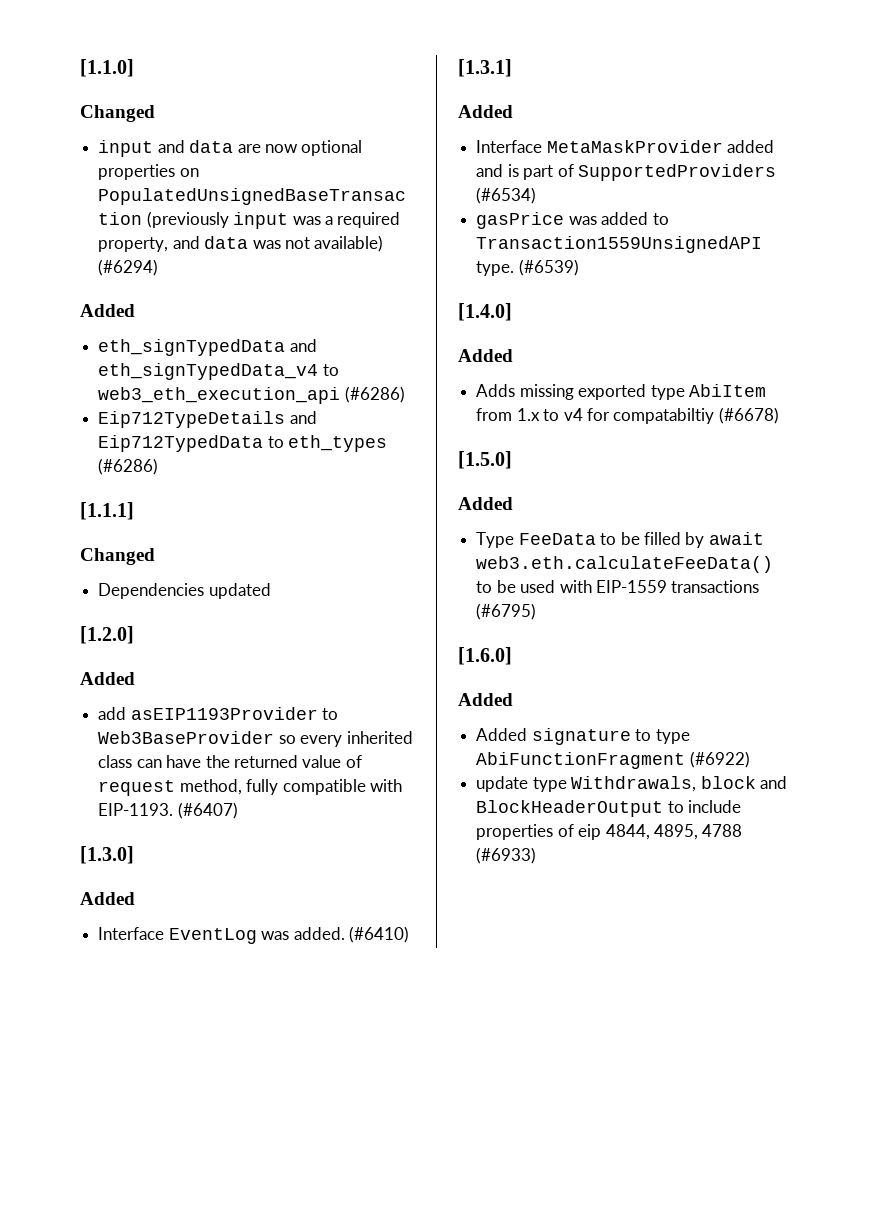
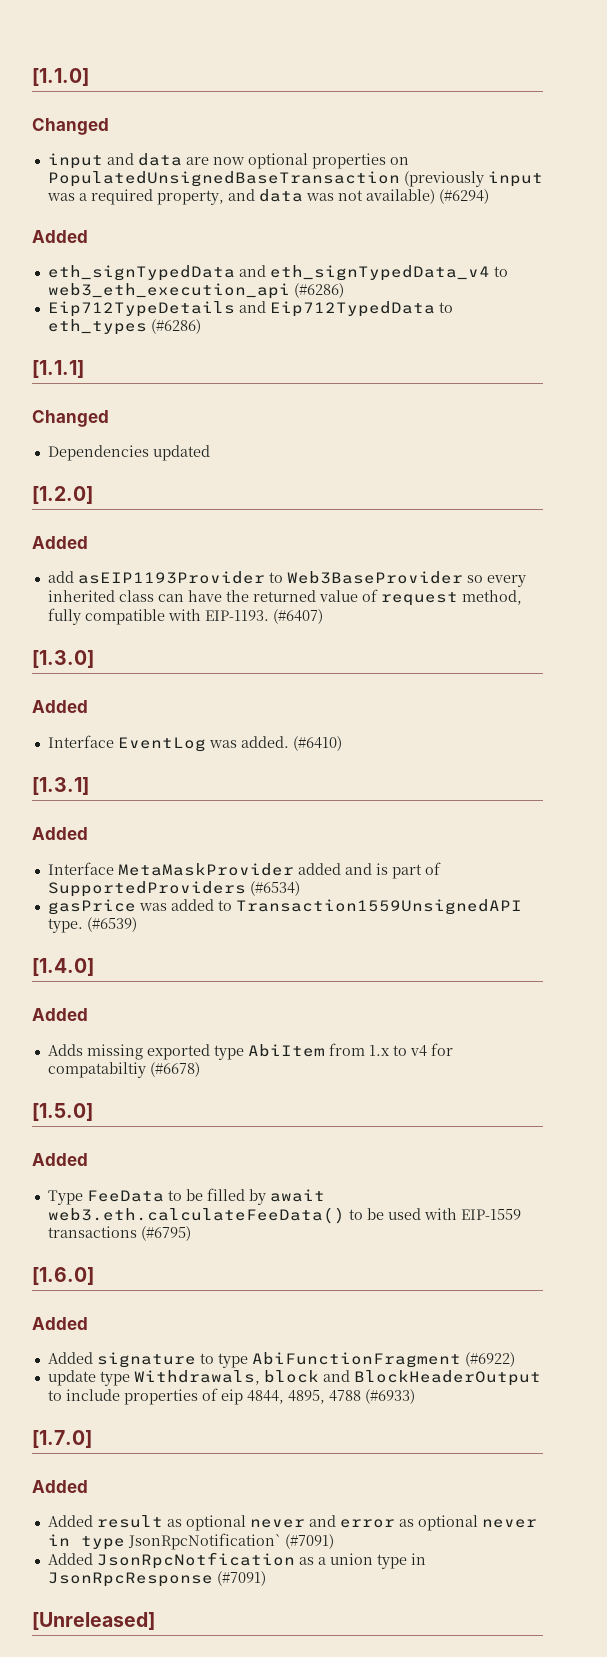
+ [1.7.0]
+ Added
+ Added result as optional never and error as optional never in type JsonRpcNotification` (#7091)
+ Added JsonRpcNotfication as a union type in JsonRpcResponse (#7091)
+ [Unreleased]

